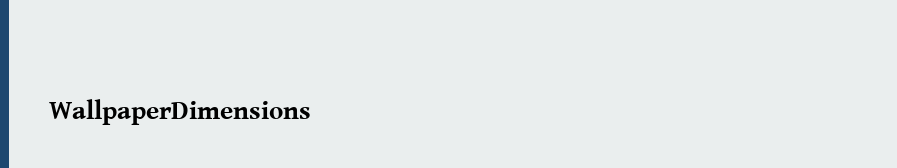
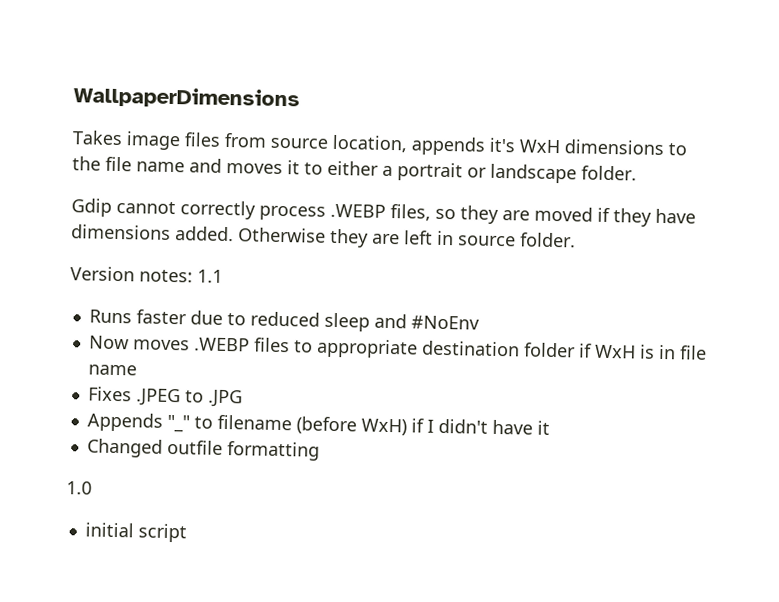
+ Takes image files from source location, appends it's WxH dimensions to the file name and moves it to either a portrait or landscape folder.
+ Gdip cannot correctly process .WEBP files, so they are moved if they have dimensions added. Otherwise they are left in source folder.
+ Version notes: 1.1
+ Runs faster due to reduced sleep and #NoEnv
+ Now moves .WEBP files to appropriate destination folder if WxH is in file name
+ Fixes .JPEG to .JPG
+ Appends "_" to filename (before WxH) if I didn't have it
+ Changed outfile formatting
+ 1.0
+ initial script

